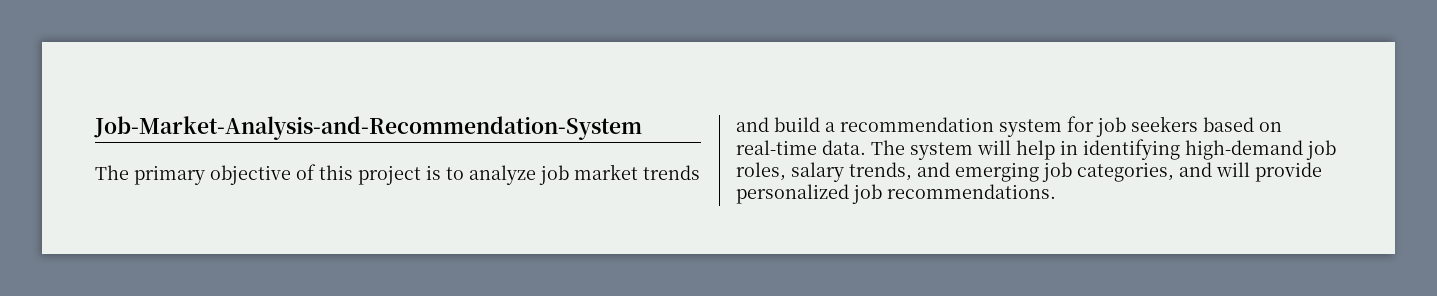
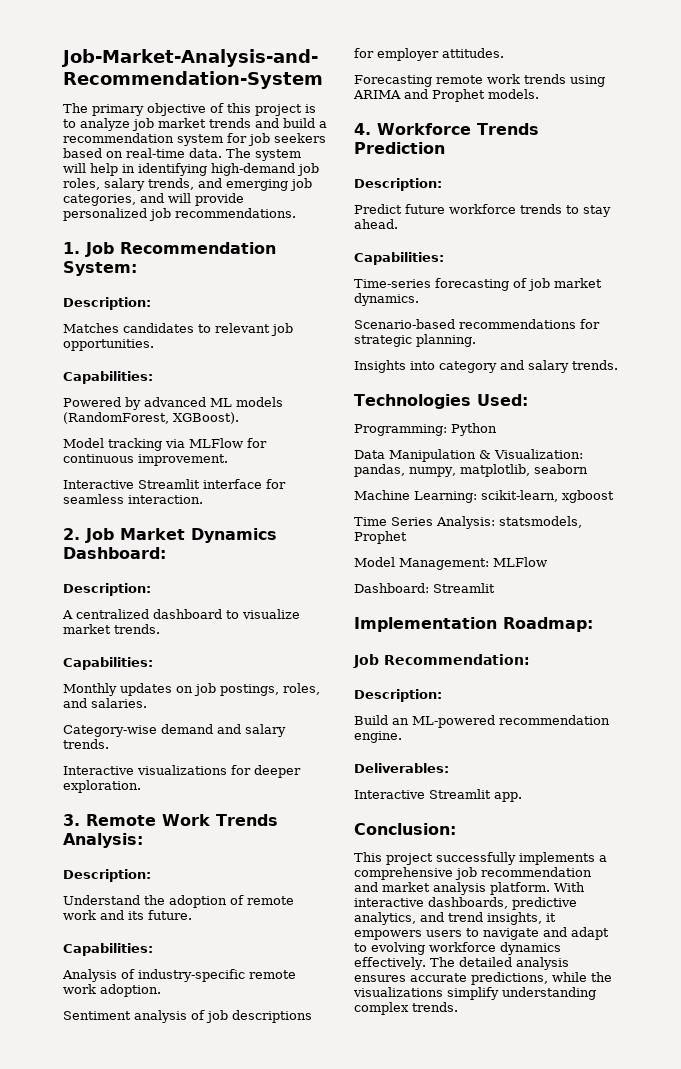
+ 1. Job Recommendation System:
+ Description:
+ Matches candidates to relevant job opportunities.
+ Capabilities:
+ Powered by advanced ML models (RandomForest, XGBoost).
+ Model tracking via MLFlow for continuous improvement.
+ Interactive Streamlit interface for seamless interaction.
+ 2. Job Market Dynamics Dashboard:
+ Description:
+ A centralized dashboard to visualize market trends.
+ Capabilities:
+ Monthly updates on job postings, roles, and salaries.
+ Category-wise demand and salary trends.
+ Interactive visualizations for deeper exploration.
+ 3. Remote Work Trends Analysis:
+ Description:
+ Understand the adoption of remote work and its future.
+ Capabilities:
+ Analysis of industry-specific remote work adoption.
+ Sentiment analysis of job descriptions for employer attitudes.
+ Forecasting remote work trends using ARIMA and Prophet models.
+ 4. Workforce Trends Prediction
+ Description:
+ Predict future workforce trends to stay ahead.
+ Capabilities:
+ Time-series forecasting of job market dynamics.
+ Scenario-based recommendations for strategic planning.
+ Insights into category and salary trends.
+ Technologies Used:
+ Programming: Python
+ Data Manipulation & Visualization: pandas, numpy, matplotlib, seaborn
+ Machine Learning: scikit-learn, xgboost
+ Time Series Analysis: statsmodels, Prophet
+ Model Management: MLFlow
+ Dashboard: Streamlit
+ Implementation Roadmap:
+ Job Recommendation:
+ Description:
+ Build an ML-powered recommendation engine.
+ Deliverables:
+ Interactive Streamlit app.
+ Conclusion:
+ This project successfully implements a comprehensive job recommendation and market analysis platform. With interactive dashboards, predictive analytics, and trend insights, it empowers users to navigate and adapt to evolving workforce dynamics effectively. The detailed analysis ensures accurate predictions, while the visualizations simplify understanding complex trends.

